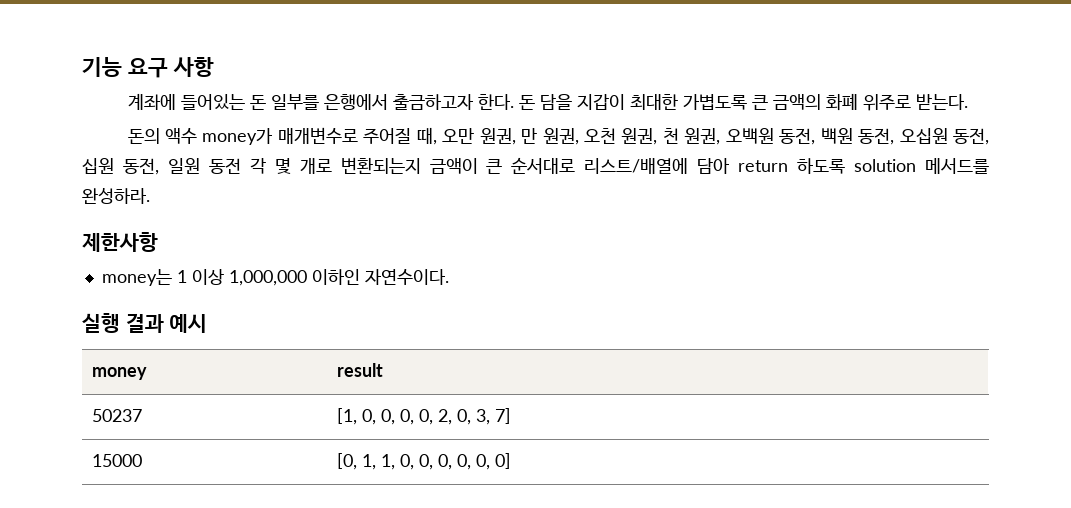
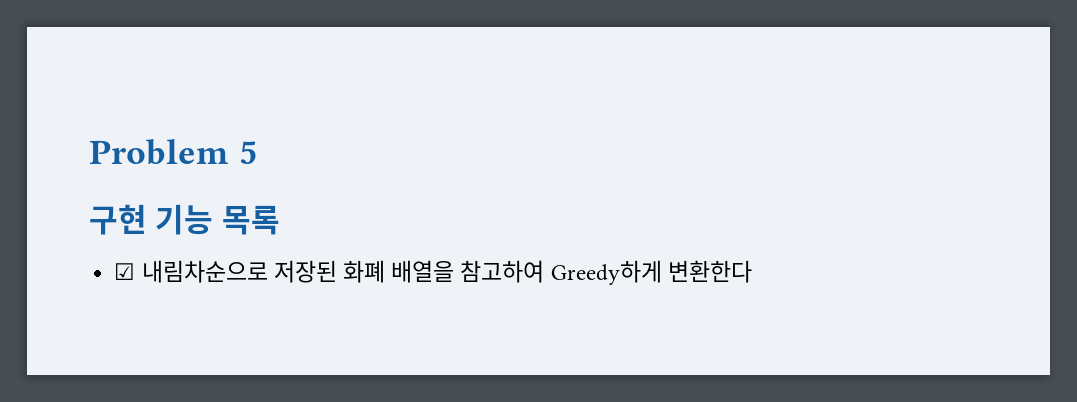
- 기능 요구 사항
- 계좌에 들어있는 돈 일부를 은행에서 출금하고자 한다. 돈 담을 지갑이 최대한 가볍도록 큰 금액의 화폐 위주로 받는다.
- 돈의 액수 money가 매개변수로 주어질 때, 오만 원권, 만 원권, 오천 원권, 천 원권, 오백원 동전, 백원 동전, 오십원 동전, 십원 동전, 일원 동전 각 몇 개로 변환되는지 금액이 큰 순서대로 리스트/배열에 담아 return 하도록 solution 메서드를 완성하라.
- 제한사항
- money는 1 이상 1,000,000 이하인 자연수이다.
- 실행 결과 예시
- money | result
- 50237 | [1, 0, 0, 0, 0, 2, 0, 3, 7]
- 15000 | [0, 1, 1, 0, 0, 0, 0, 0, 0]
+ Problem 5
+ 구현 기능 목록
+ ☑ 내림차순으로 저장된 화폐 배열을 참고하여 Greedy하게 변환한다

